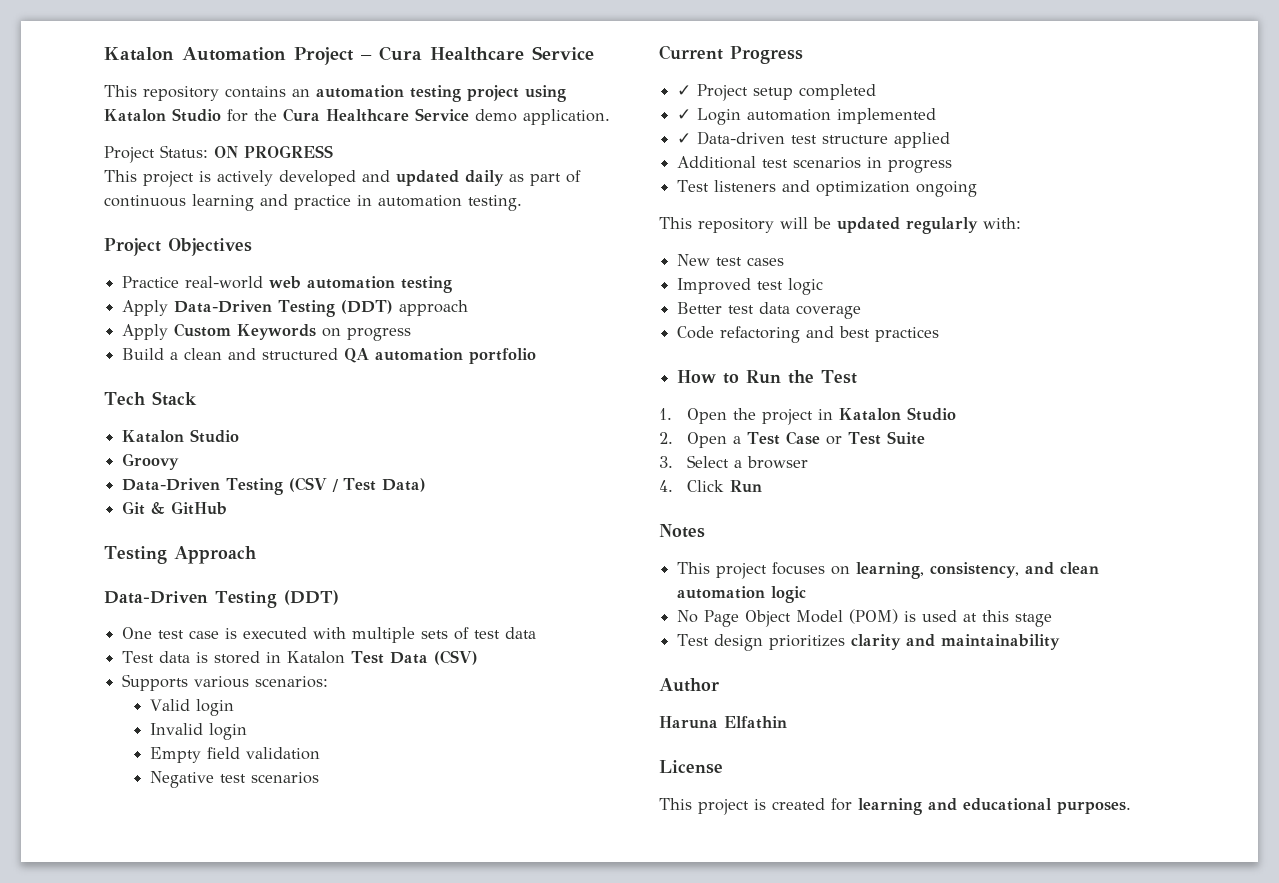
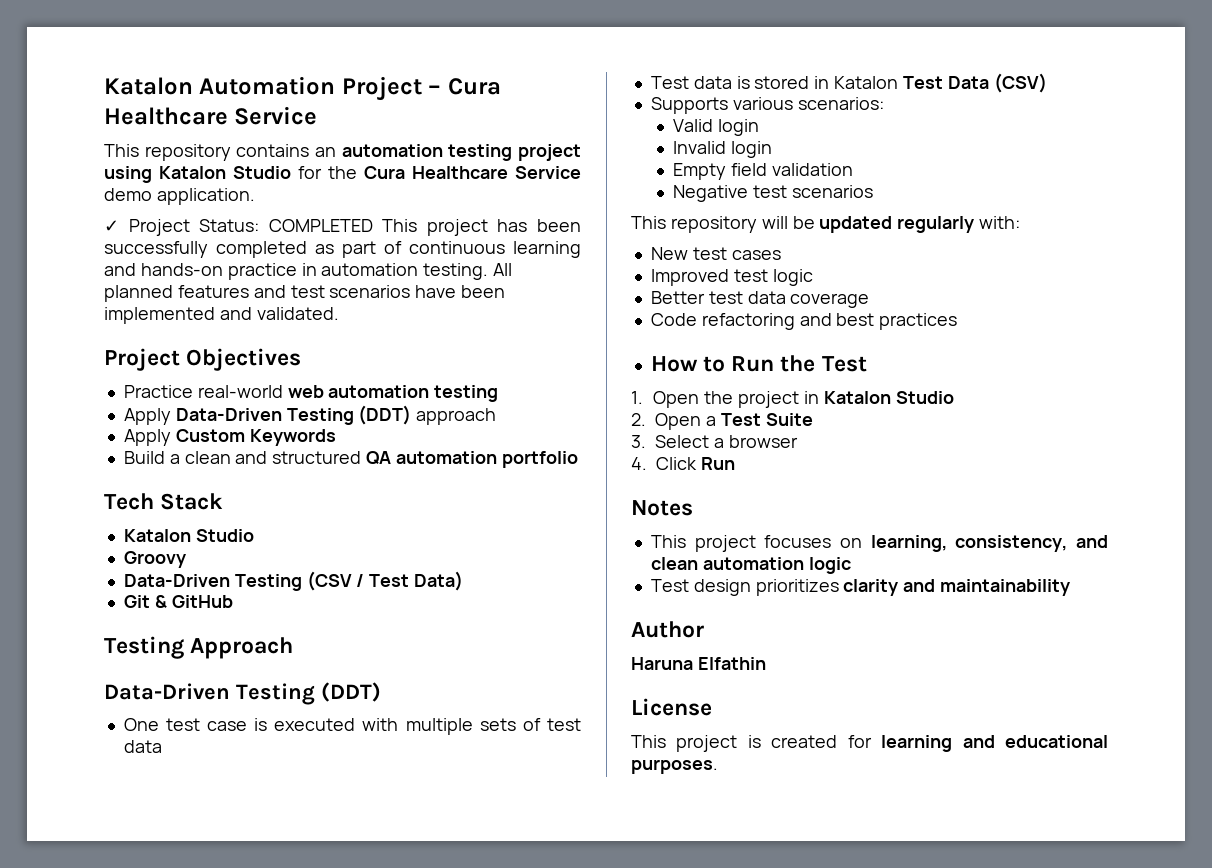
- Project Status: ON PROGRESS
- This project is actively developed and updated daily as part of continuous learning and practice in automation testing.
+ ✓ Project Status: COMPLETED This project has been successfully completed as part of continuous learning and hands-on practice in automation testing. All planned features and test scenarios have been implemented and validated.
- Apply Custom Keywords on progress
+ Apply Custom Keywords
- Current Progress
- ✓ Project setup completed
- ✓ Login automation implemented
- ✓ Data-driven test structure applied
- Additional test scenarios in progress
- Test listeners and optimization ongoing
- 2. Open a Test Case or Test Suite
+ 2. Open a Test Suite
- No Page Object Model (POM) is used at this stage

